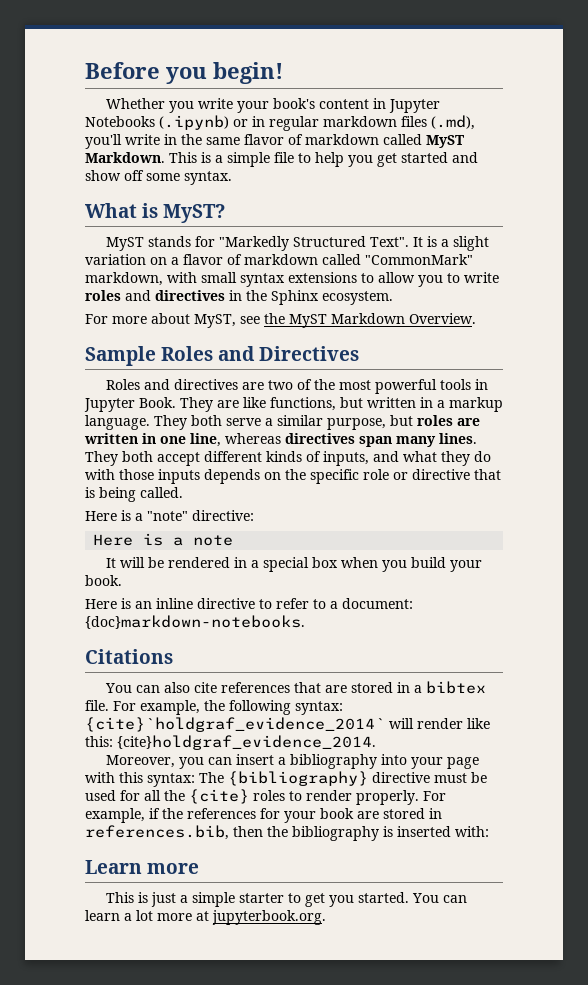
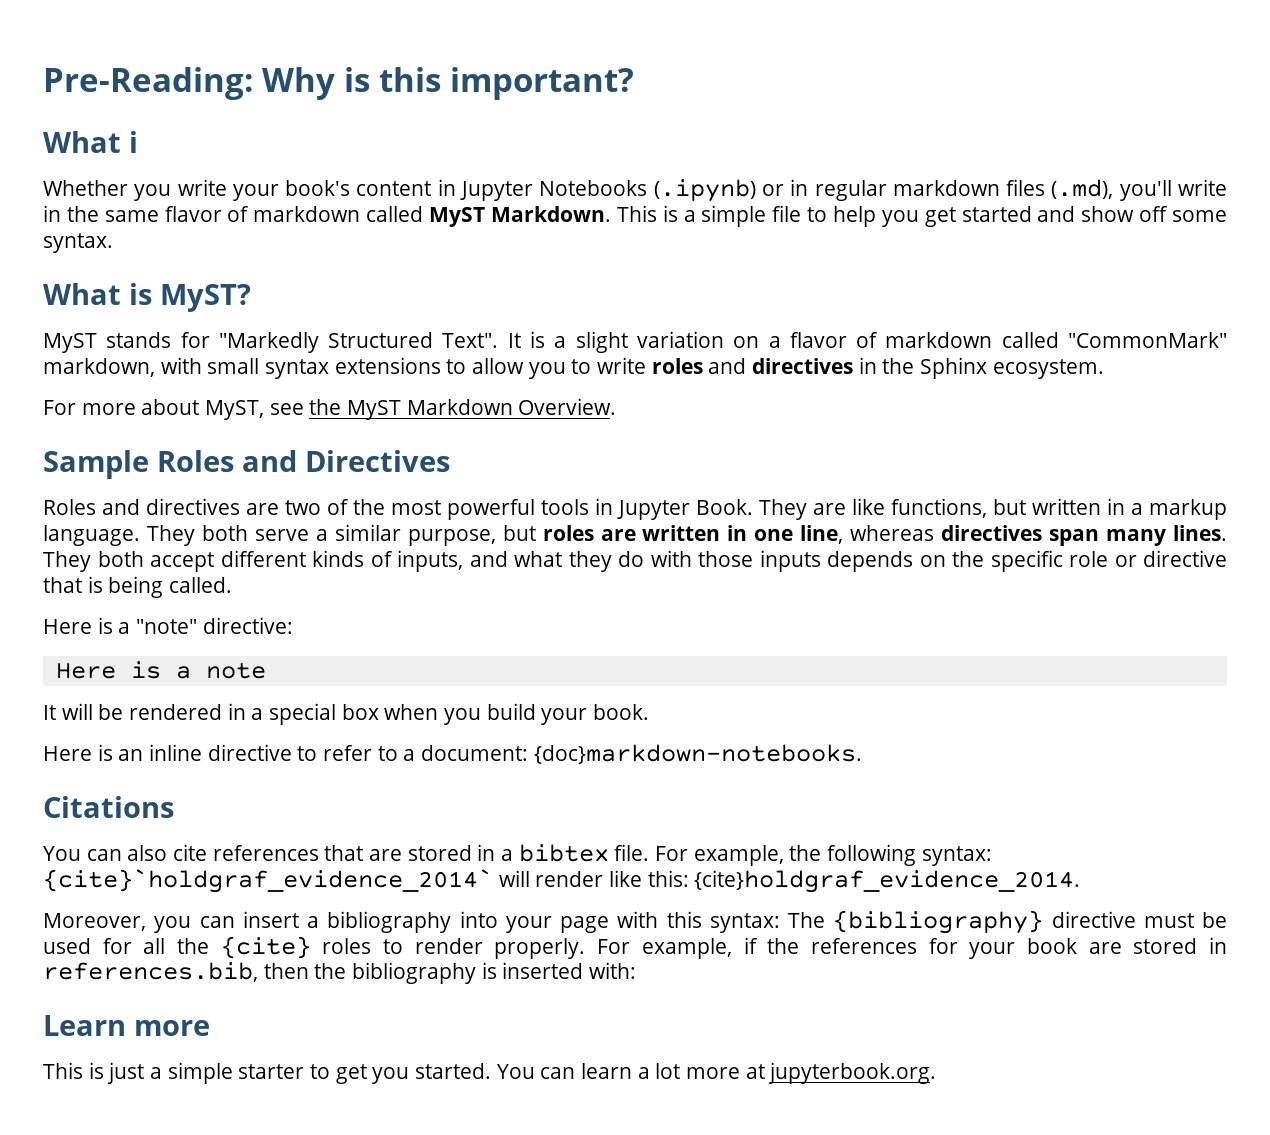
- Before you begin!
+ Pre-Reading: Why is this important?
+ What i

